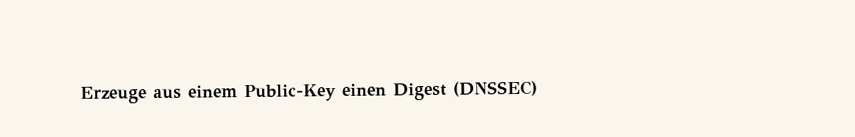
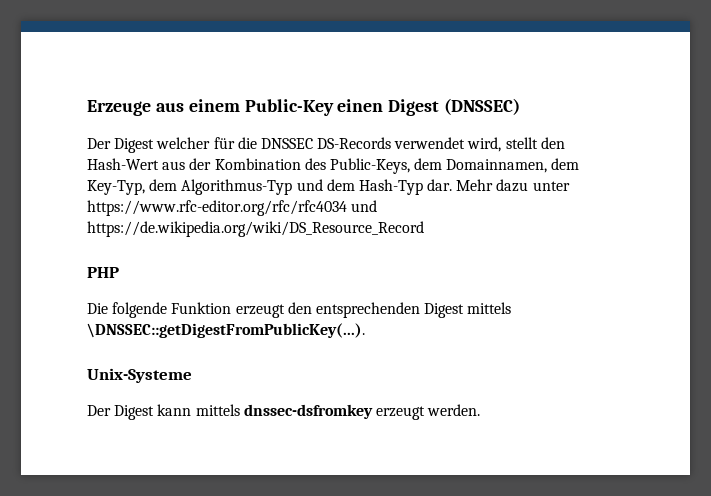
+ Der Digest welcher für die DNSSEC DS-Records verwendet wird, stellt den Hash-Wert aus der Kombination des Public-Keys, dem Domainnamen, dem Key-Typ, dem Algorithmus-Typ und dem Hash-Typ dar. Mehr dazu unter https://www.rfc-editor.org/rfc/rfc4034 und https://de.wikipedia.org/wiki/DS_Resource_Record
+ PHP
+ Die folgende Funktion erzeugt den entsprechenden Digest mittels \DNSSEC::getDigestFromPublicKey(...).
+ Unix-Systeme
+ Der Digest kann mittels dnssec-dsfromkey erzeugt werden.

